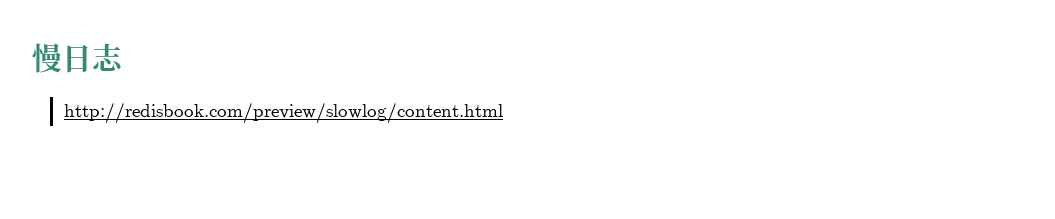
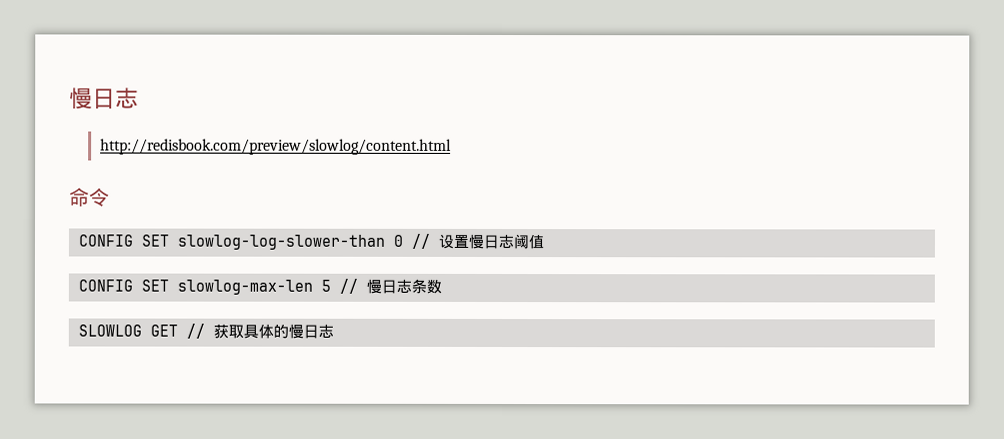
+ 命令
+ CONFIG SET slowlog-log-slower-than 0 // 设置慢日志阈值
+ CONFIG SET slowlog-max-len 5 // 慢日志条数
+ SLOWLOG GET // 获取具体的慢日志

